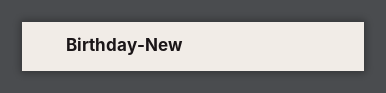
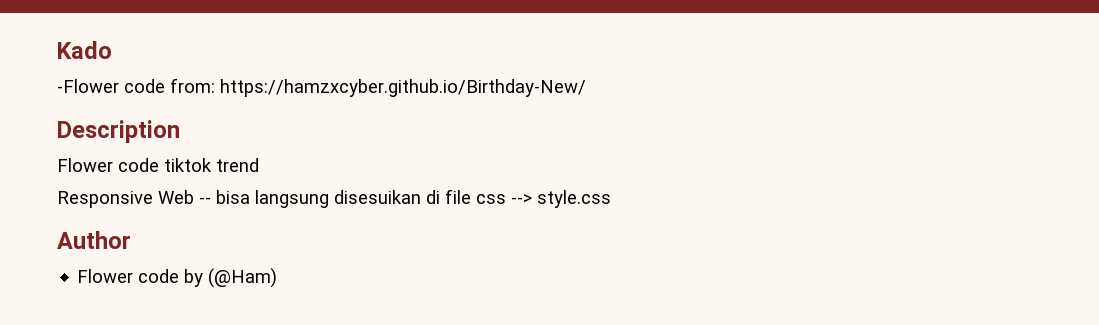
- Birthday-New
+ Kado
+ -Flower code from: https://hamzxcyber.github.io/Birthday-New/
+ Description
+ Flower code tiktok trend
+ Responsive Web -- bisa langsung disesuikan di file css --> style.css
+ Author
+ Flower code by (@Ham)

